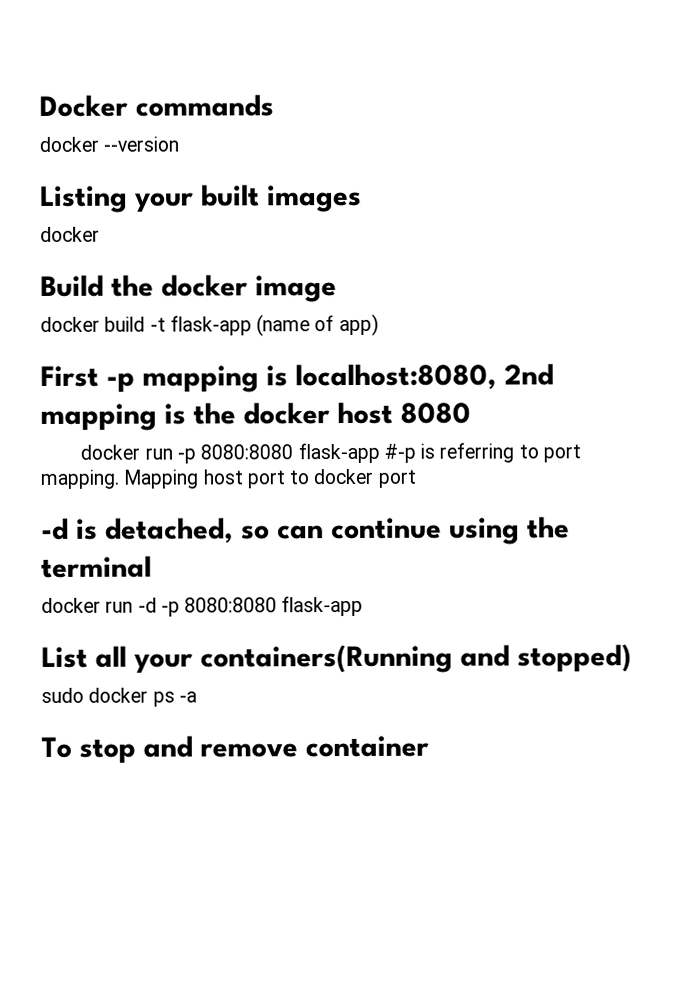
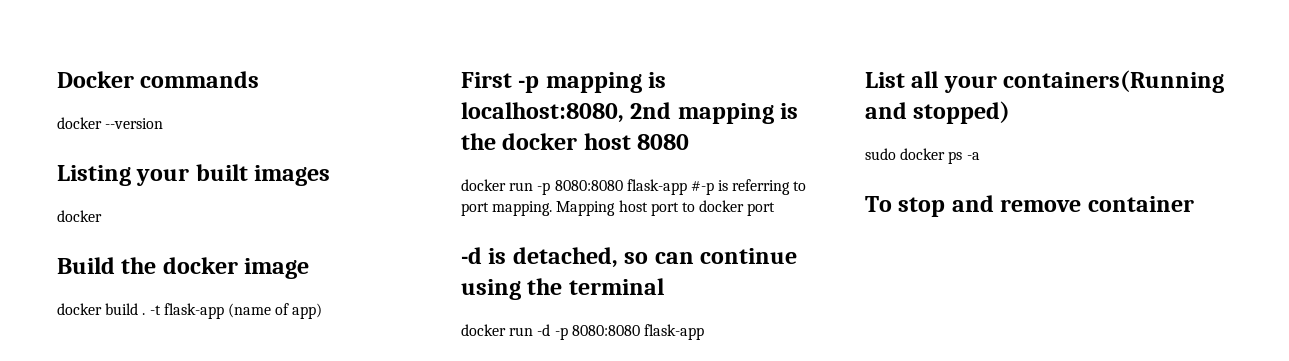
- docker build -t flask-app (name of app)
+ docker build . -t flask-app (name of app)

